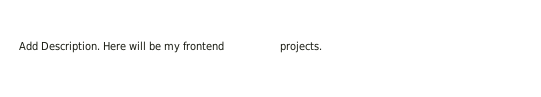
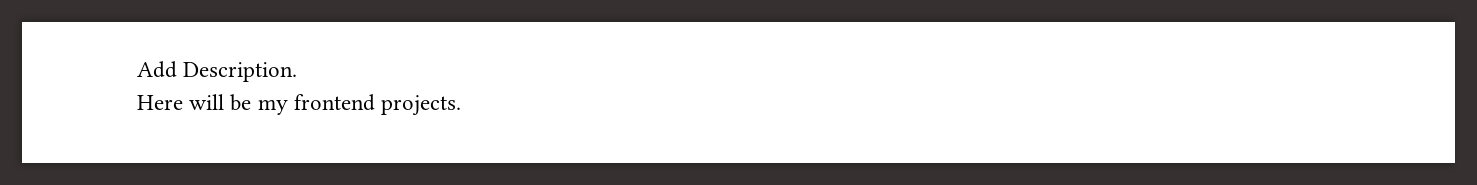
- Add Description. Here will be my frontend projects.
+ Add Description.
+ Here will be my frontend projects.

